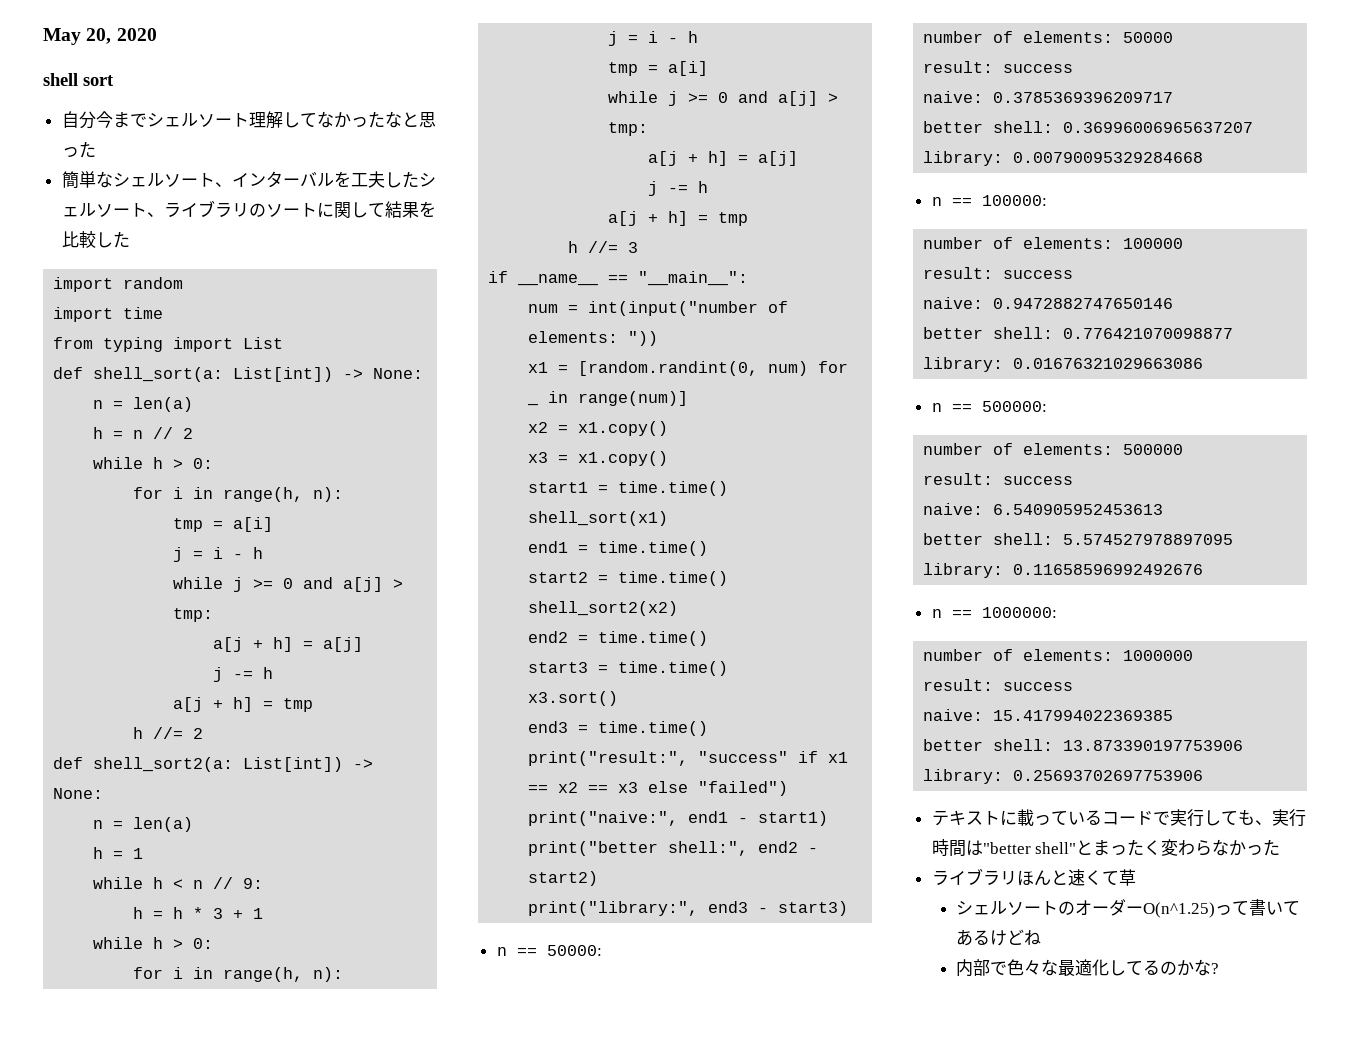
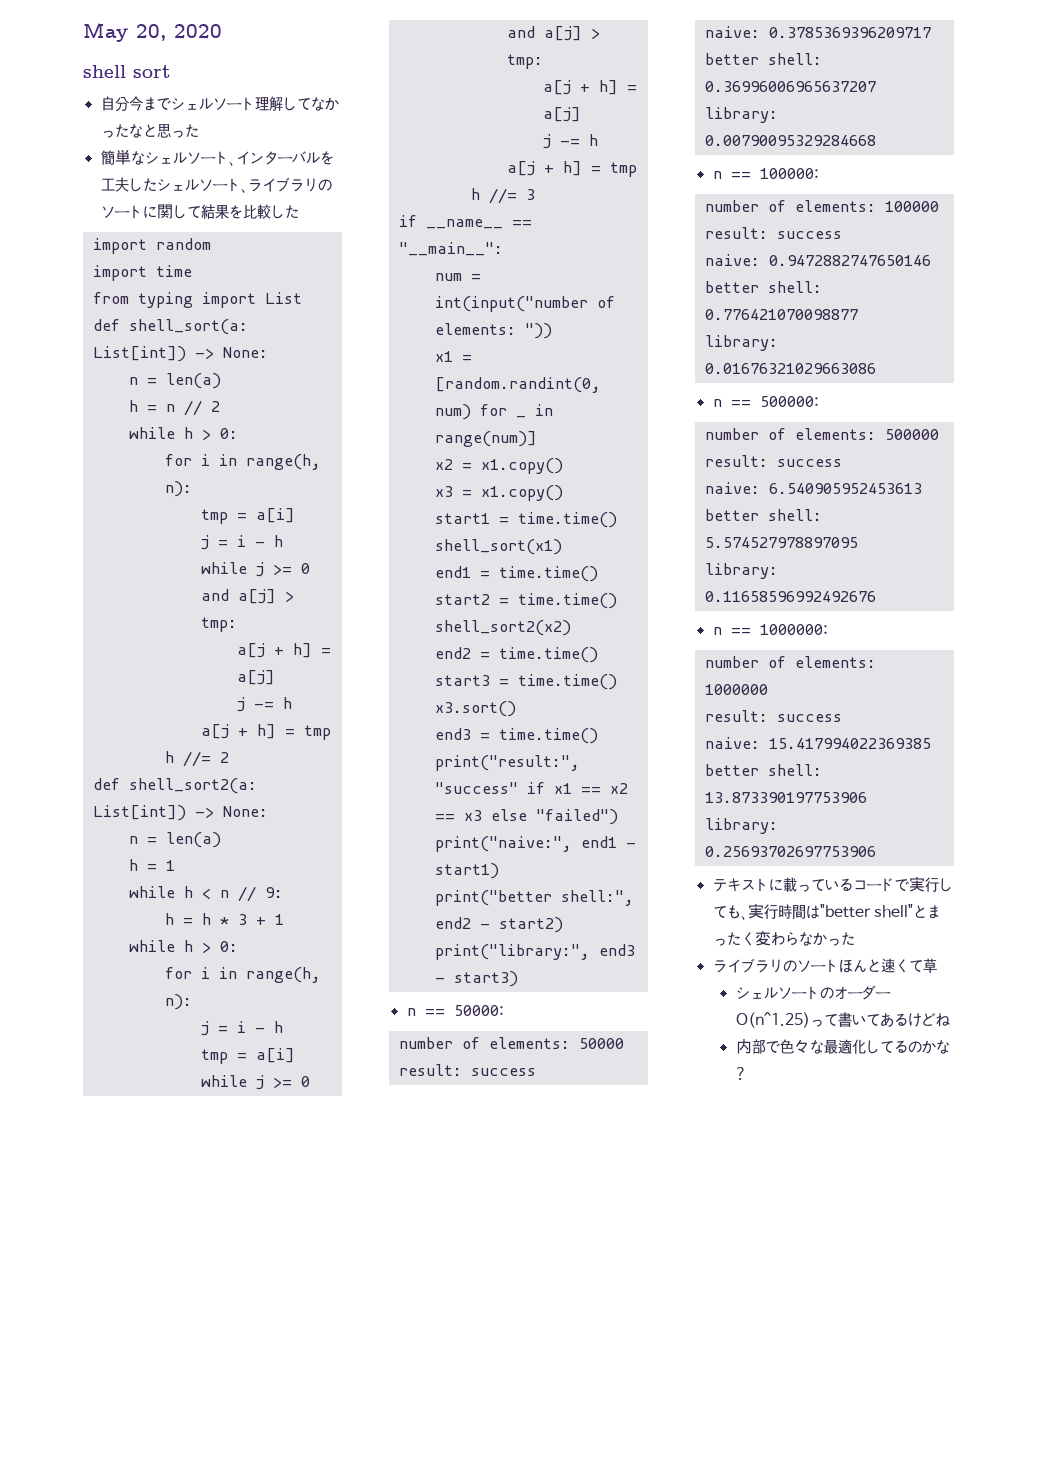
- ライブラリほんと速くて草
+ ライブラリのソートほんと速くて草

